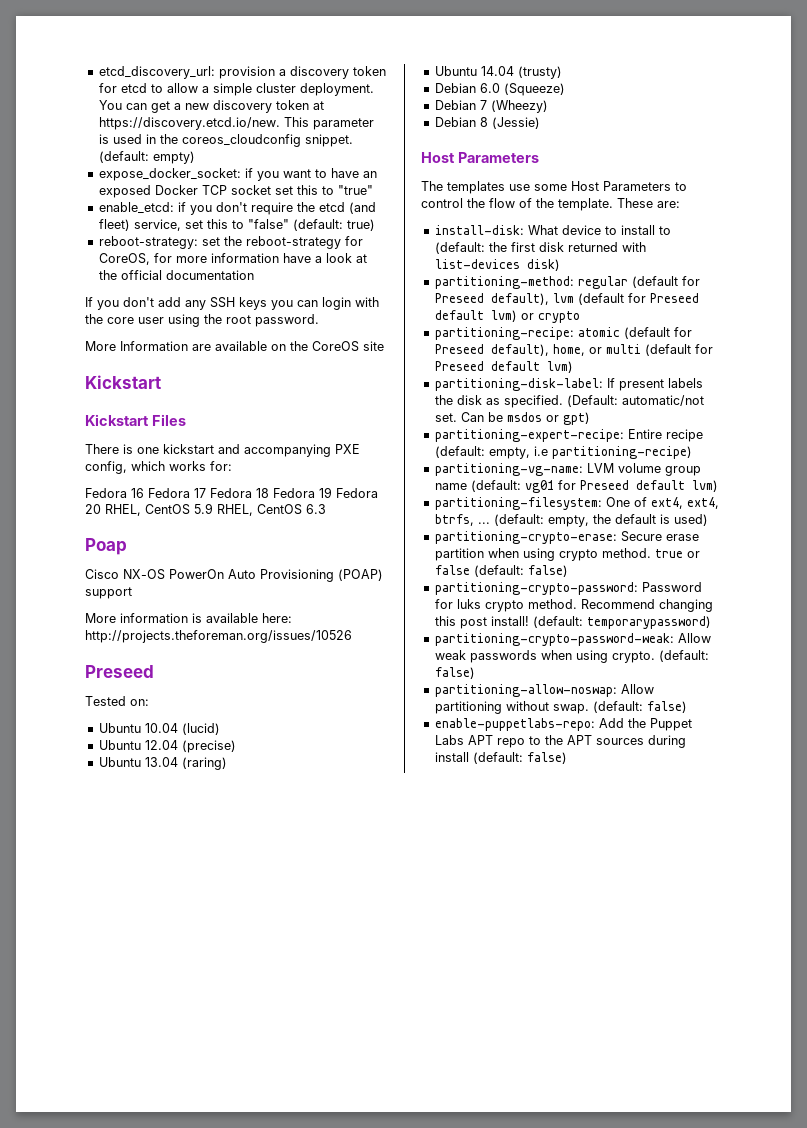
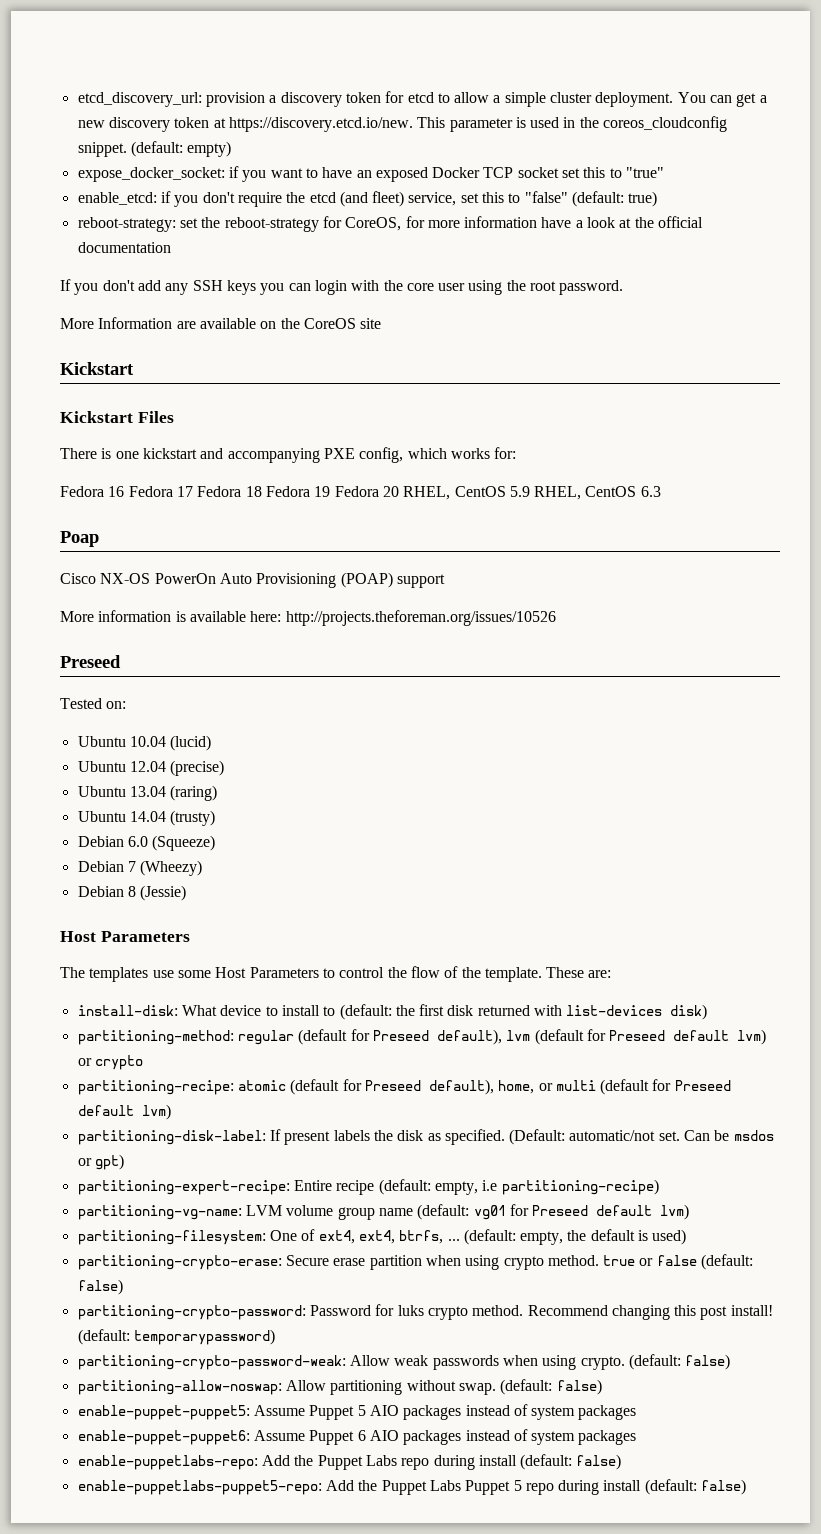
+ enable-puppet-puppet5: Assume Puppet 5 AIO packages instead of system packages
+ enable-puppet-puppet6: Assume Puppet 6 AIO packages instead of system packages
- enable-puppetlabs-repo: Add the Puppet Labs APT repo to the APT sources during install (default: false)
+ enable-puppetlabs-repo: Add the Puppet Labs repo during install (default: false)
+ enable-puppetlabs-puppet5-repo: Add the Puppet Labs Puppet 5 repo during install (default: false)

